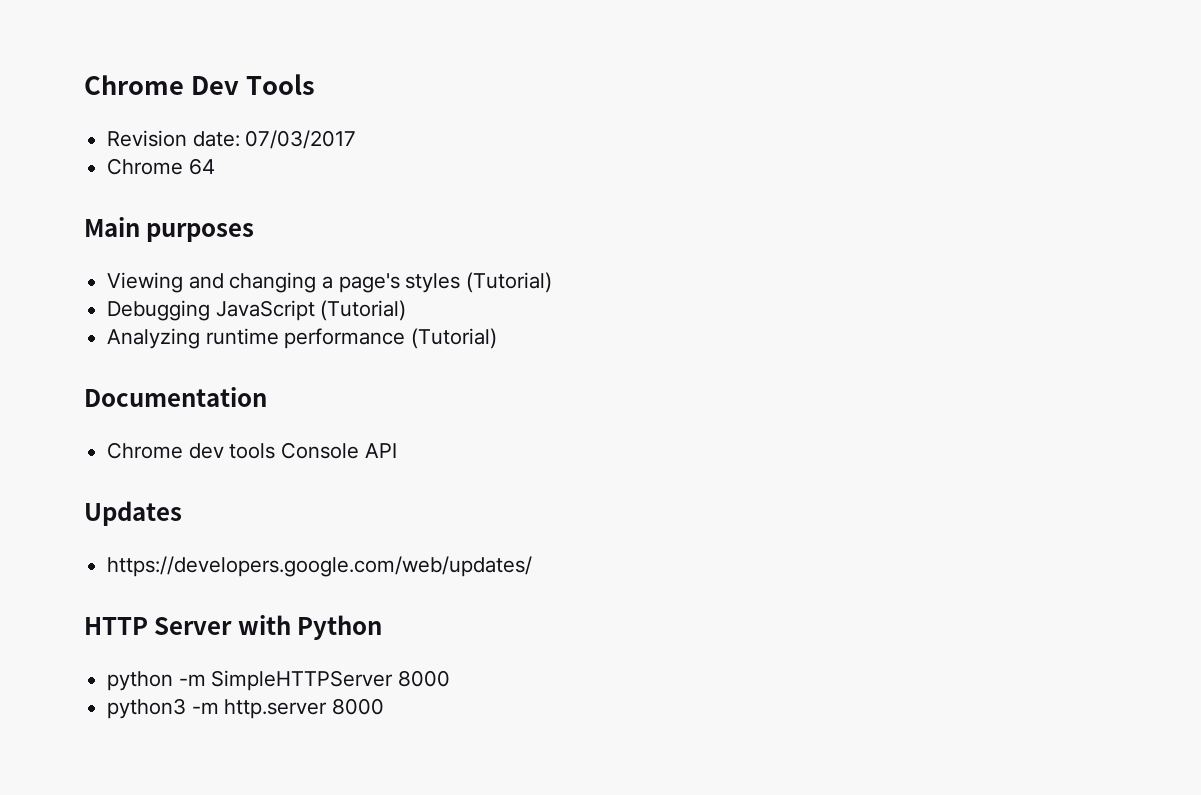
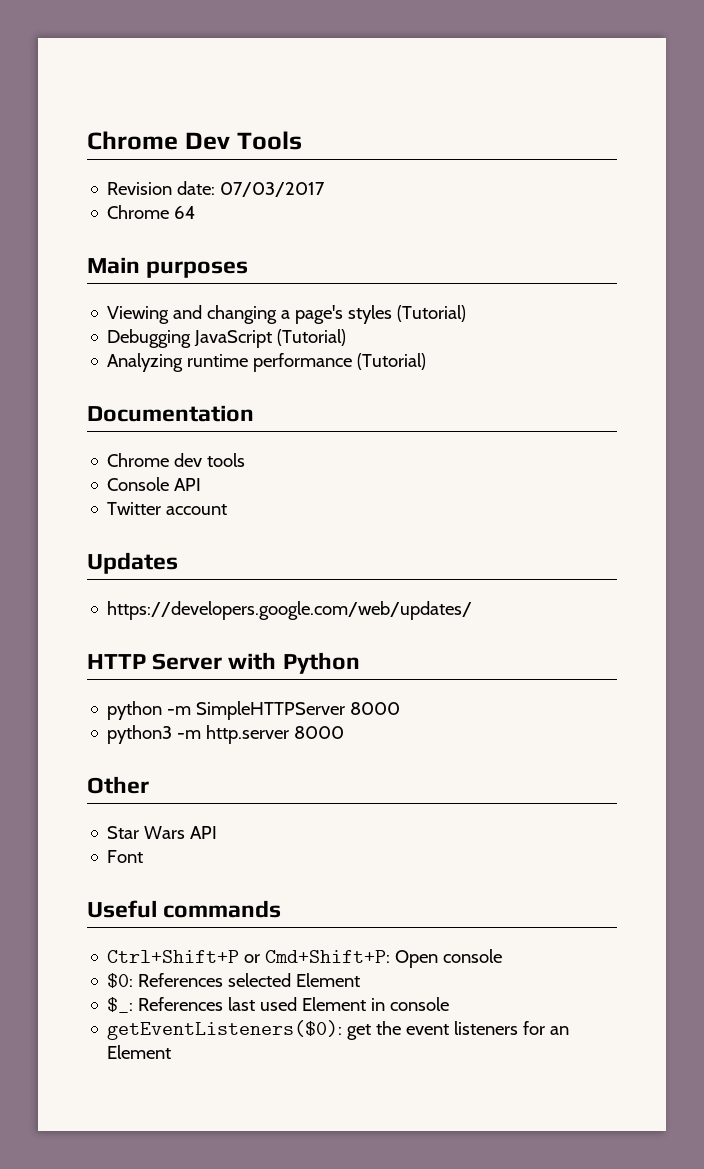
- Chrome dev tools Console API
+ Chrome dev tools
+ Console API
+ Twitter account
+ Other
+ Star Wars API
+ Font
+ Useful commands
+ Ctrl+Shift+P or Cmd+Shift+P: Open console
+ $0: References selected Element
+ $_: References last used Element in console
+ getEventListeners($0): get the event listeners for an Element

